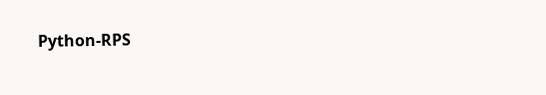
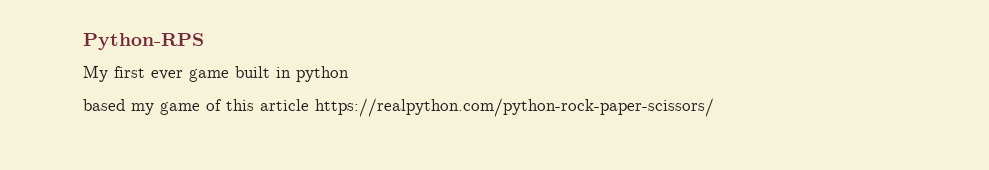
+ My first ever game built in python
+ based my game of this article https://realpython.com/python-rock-paper-scissors/

